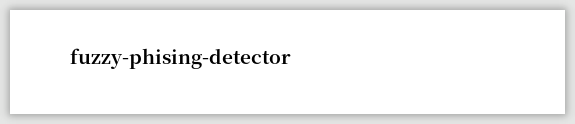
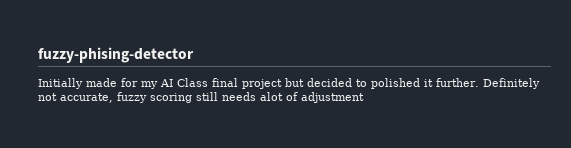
+ Initially made for my AI Class final project but decided to polished it further. Definitely not accurate, fuzzy scoring still needs alot of adjustment

